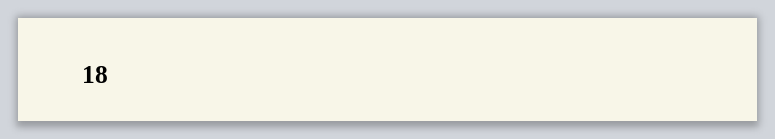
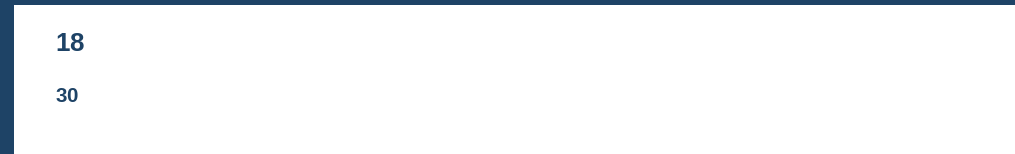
+ 30

